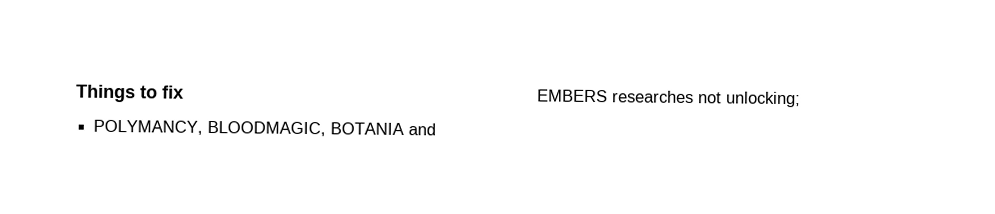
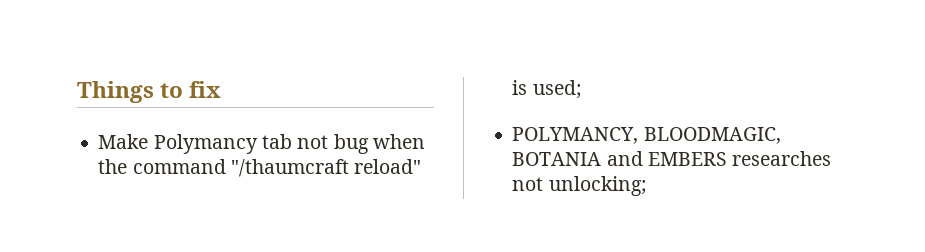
+ Make Polymancy tab not bug when the command "/thaumcraft reload" is used;

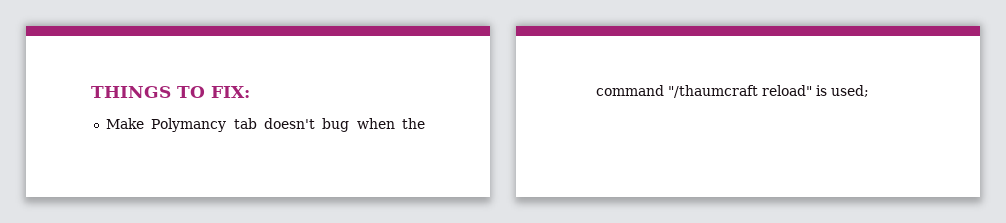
- Things to fix
+ THINGS TO FIX:
- Make Polymancy tab not bug when the command "/thaumcraft reload" is used;
+ Make Polymancy tab doesn't bug when the command "/thaumcraft reload" is used;
- POLYMANCY, BLOODMAGIC, BOTANIA and EMBERS researches not unlocking;

